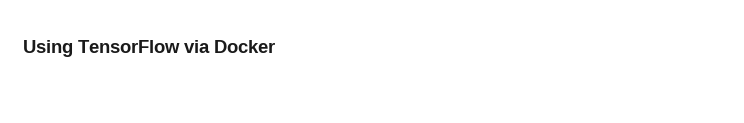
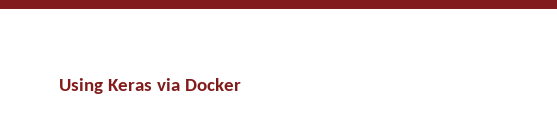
- Using TensorFlow via Docker
+ Using Keras via Docker

